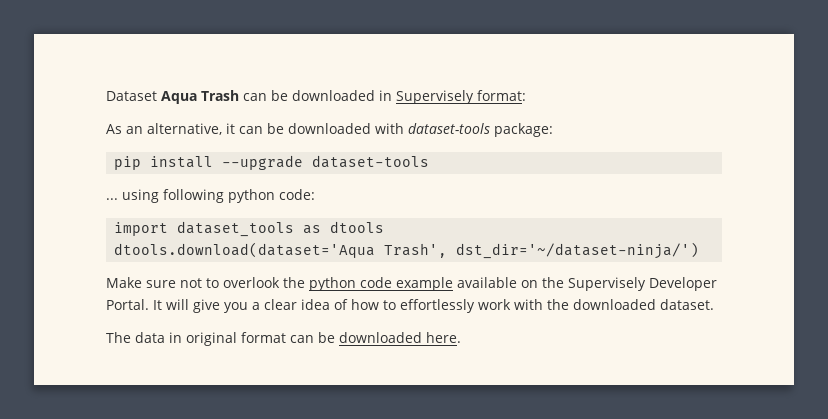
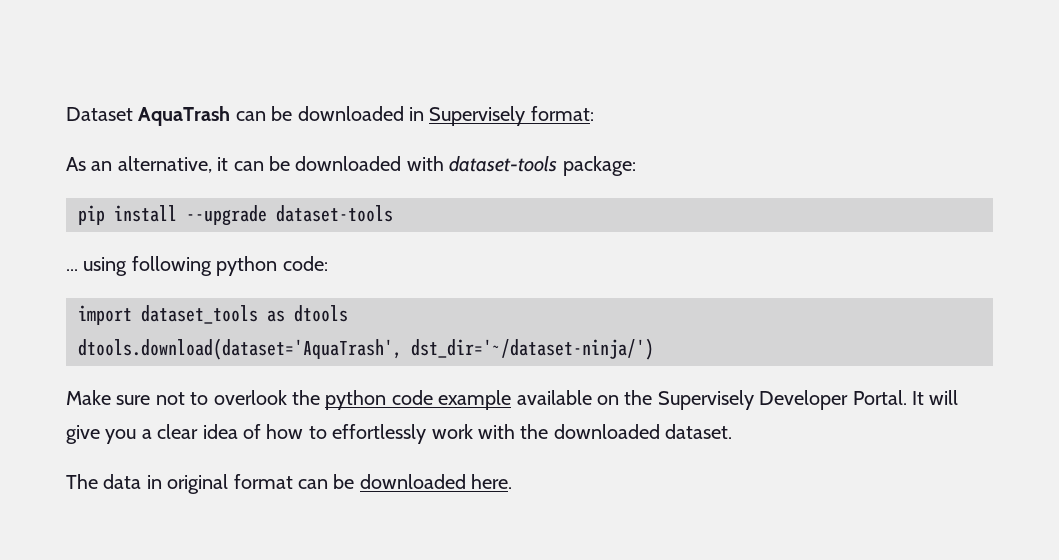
- Dataset Aqua Trash can be downloaded in Supervisely format:
+ Dataset AquaTrash can be downloaded in Supervisely format:
- dtools.download(dataset='Aqua Trash', dst_dir='~/dataset-ninja/')
+ dtools.download(dataset='AquaTrash', dst_dir='~/dataset-ninja/')

